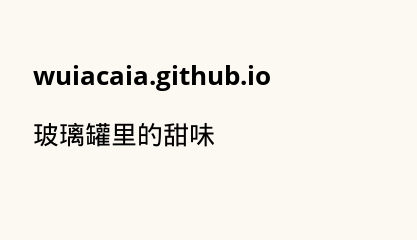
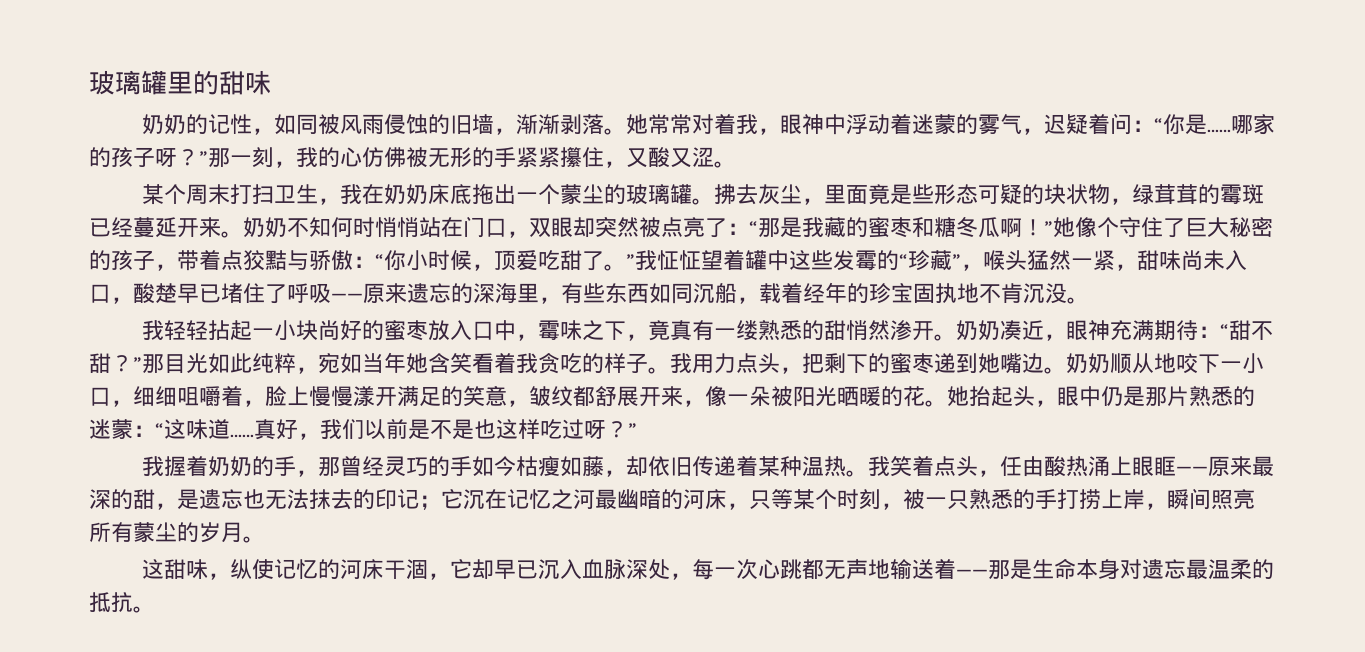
- wuiacaia.github.io
+ 奶奶的记性，如同被风雨侵蚀的旧墙，渐渐剥落。她常常对着我，眼神中浮动着迷蒙的雾气，迟疑着问：“你是……哪家的孩子呀？”那一刻，我的心仿佛被无形的手紧紧攥住，又酸又涩。
+ 某个周末打扫卫生，我在奶奶床底拖出一个蒙尘的玻璃罐。拂去灰尘，里面竟是些形态可疑的块状物，绿茸茸的霉斑已经蔓延开来。奶奶不知何时悄悄站在门口，双眼却突然被点亮了：“那是我藏的蜜枣和糖冬瓜啊！”她像个守住了巨大秘密的孩子，带着点狡黠与骄傲：“你小时候，顶爱吃甜了。”我怔怔望着罐中这些发霉的“珍藏”，喉头猛然一紧，甜味尚未入口，酸楚早已堵住了呼吸——原来遗忘的深海里，有些东西如同沉船，载着经年的珍宝固执地不肯沉没。
+ 我轻轻拈起一小块尚好的蜜枣放入口中，霉味之下，竟真有一缕熟悉的甜悄然渗开。奶奶凑近，眼神充满期待：“甜不甜？”那目光如此纯粹，宛如当年她含笑看着我贪吃的样子。我用力点头，把剩下的蜜枣递到她嘴边。奶奶顺从地咬下一小口，细细咀嚼着，脸上慢慢漾开满足的笑意，皱纹都舒展开来，像一朵被阳光晒暖的花。她抬起头，眼中仍是那片熟悉的迷蒙：“这味道……真好，我们以前是不是也这样吃过呀？”
+ 我握着奶奶的手，那曾经灵巧的手如今枯瘦如藤，却依旧传递着某种温热。我笑着点头，任由酸热涌上眼眶——原来最深的甜，是遗忘也无法抹去的印记；它沉在记忆之河最幽暗的河床，只等某个时刻，被一只熟悉的手打捞上岸，瞬间照亮所有蒙尘的岁月。
+ 这甜味，纵使记忆的河床干涸，它却早已沉入血脉深处，每一次心跳都无声地输送着——那是生命本身对遗忘最温柔的抵抗。

